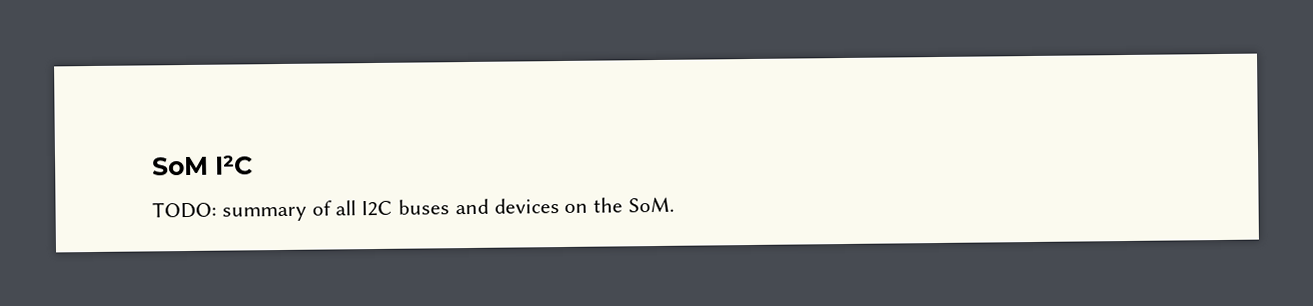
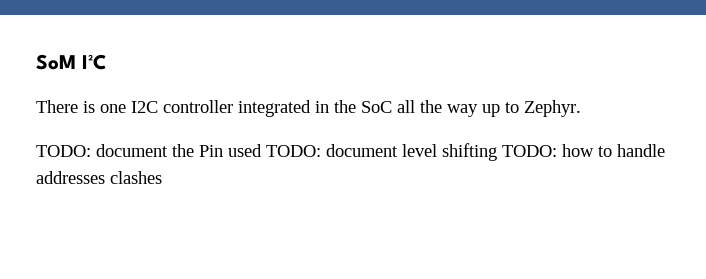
- TODO: summary of all I2C buses and devices on the SoM.
+ There is one I2C controller integrated in the SoC all the way up to Zephyr.
+ TODO: document the Pin used TODO: document level shifting TODO: how to handle addresses clashes

